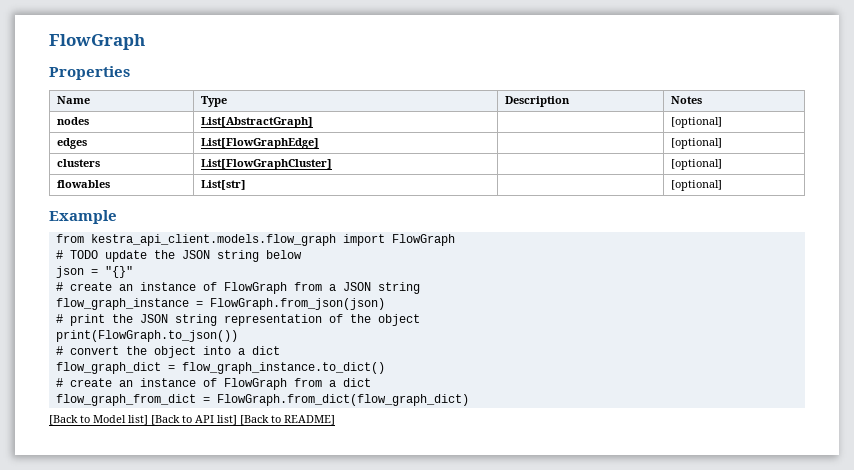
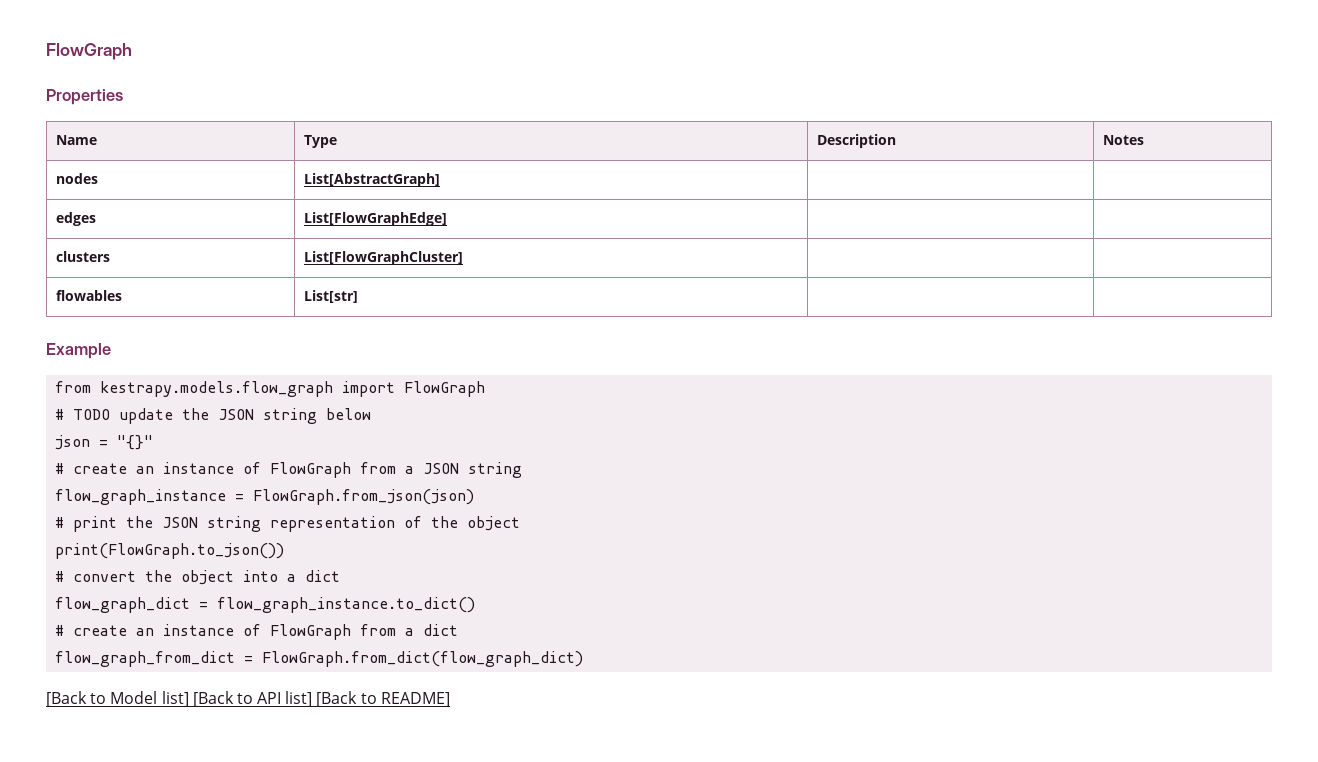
- nodes | List[AbstractGraph] | | [optional]
+ nodes | List[AbstractGraph] | |
- edges | List[FlowGraphEdge] | | [optional]
+ edges | List[FlowGraphEdge] | |
- clusters | List[FlowGraphCluster] | | [optional]
+ clusters | List[FlowGraphCluster] | |
- flowables | List[str] | | [optional]
+ flowables | List[str] | |
- from kestra_api_client.models.flow_graph import FlowGraph
+ from kestrapy.models.flow_graph import FlowGraph

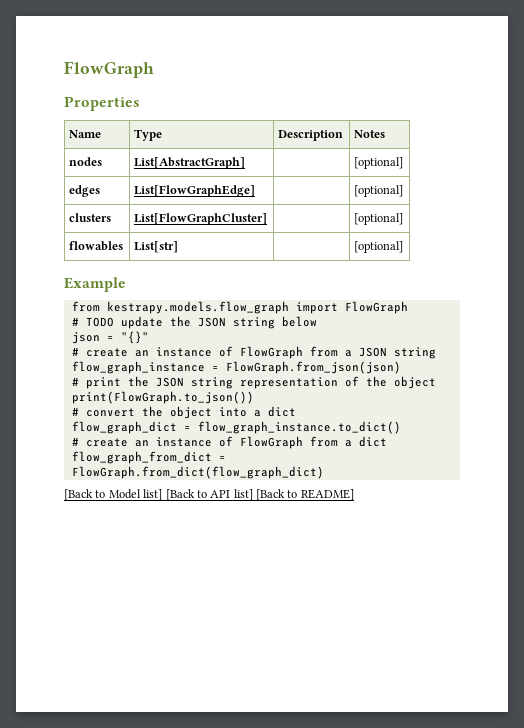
- nodes | List[AbstractGraph] | |
+ nodes | List[AbstractGraph] | | [optional]
- edges | List[FlowGraphEdge] | |
+ edges | List[FlowGraphEdge] | | [optional]
- clusters | List[FlowGraphCluster] | |
+ clusters | List[FlowGraphCluster] | | [optional]
- flowables | List[str] | |
+ flowables | List[str] | | [optional]

